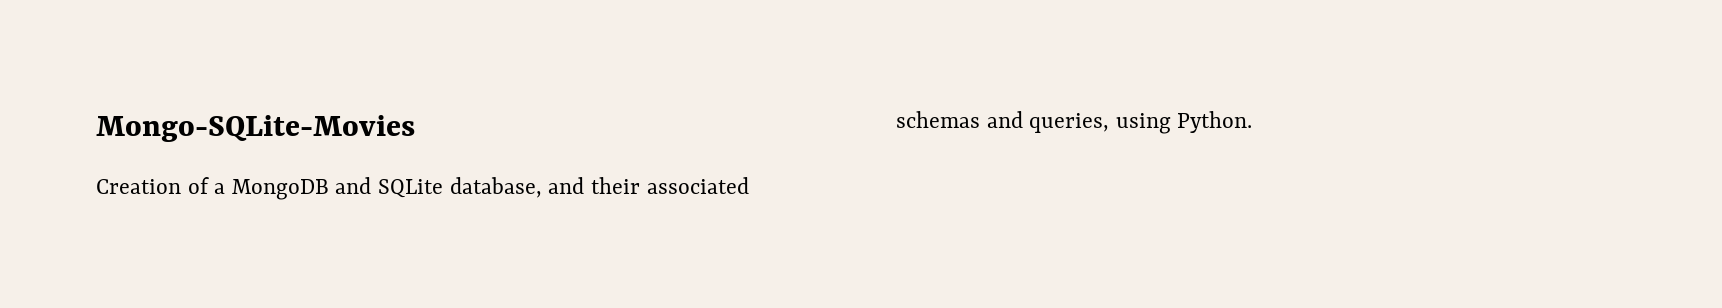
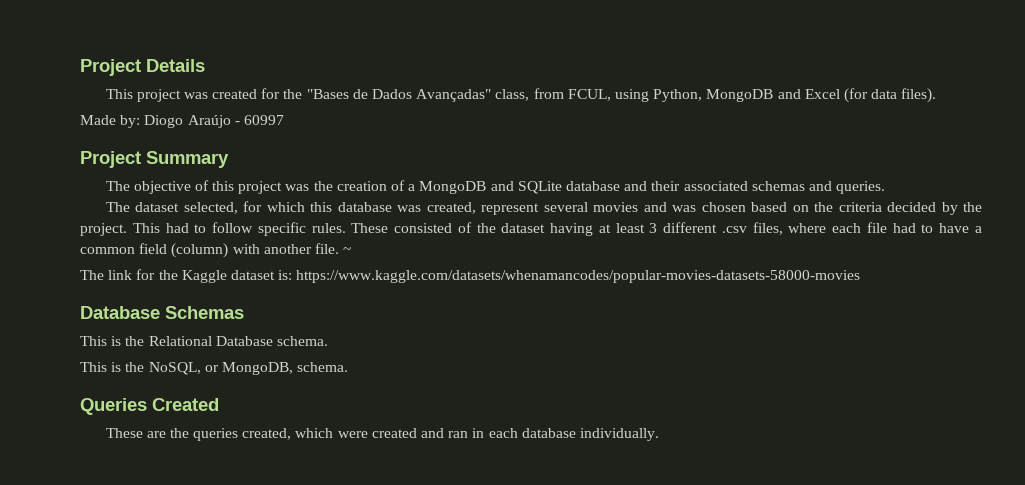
- Mongo-SQLite-Movies
- Creation of a MongoDB and SQLite database, and their associated schemas and queries, using Python.
+ Project Details
+ This project was created for the "Bases de Dados Avançadas" class, from FCUL, using Python, MongoDB and Excel (for data files).
+ Made by: Diogo Araújo - 60997
+ Project Summary
+ The objective of this project was the creation of a MongoDB and SQLite database and their associated schemas and queries.
+ The dataset selected, for which this database was created, represent several movies and was chosen based on the criteria decided by the project. This had to follow specific rules. These consisted of the dataset having at least 3 different .csv files, where each file had to have a common field (column) with another file. ~
+ The link for the Kaggle dataset is: https://www.kaggle.com/datasets/whenamancodes/popular-movies-datasets-58000-movies
+ Database Schemas
+ This is the Relational Database schema.
+ This is the NoSQL, or MongoDB, schema.
+ Queries Created
+ These are the queries created, which were created and ran in each database individually.

